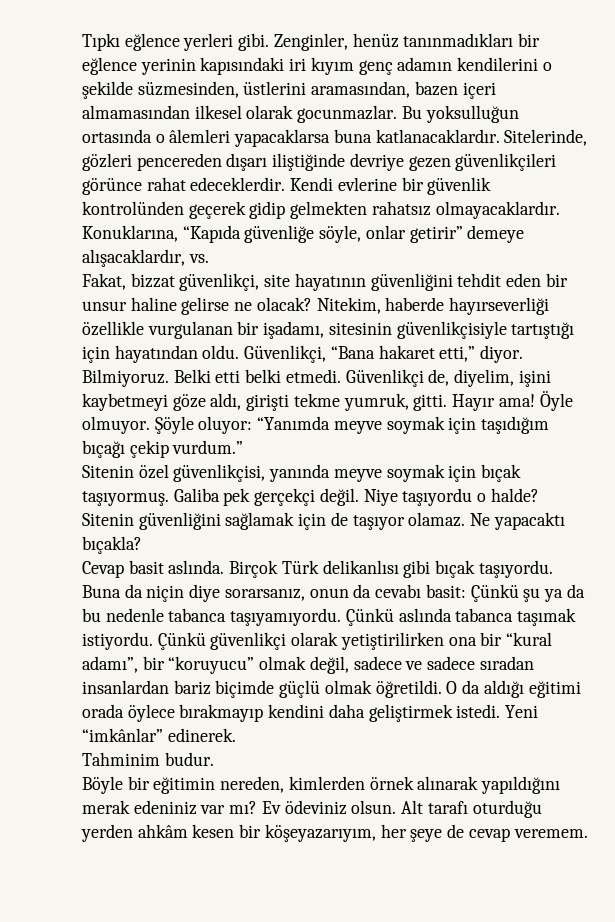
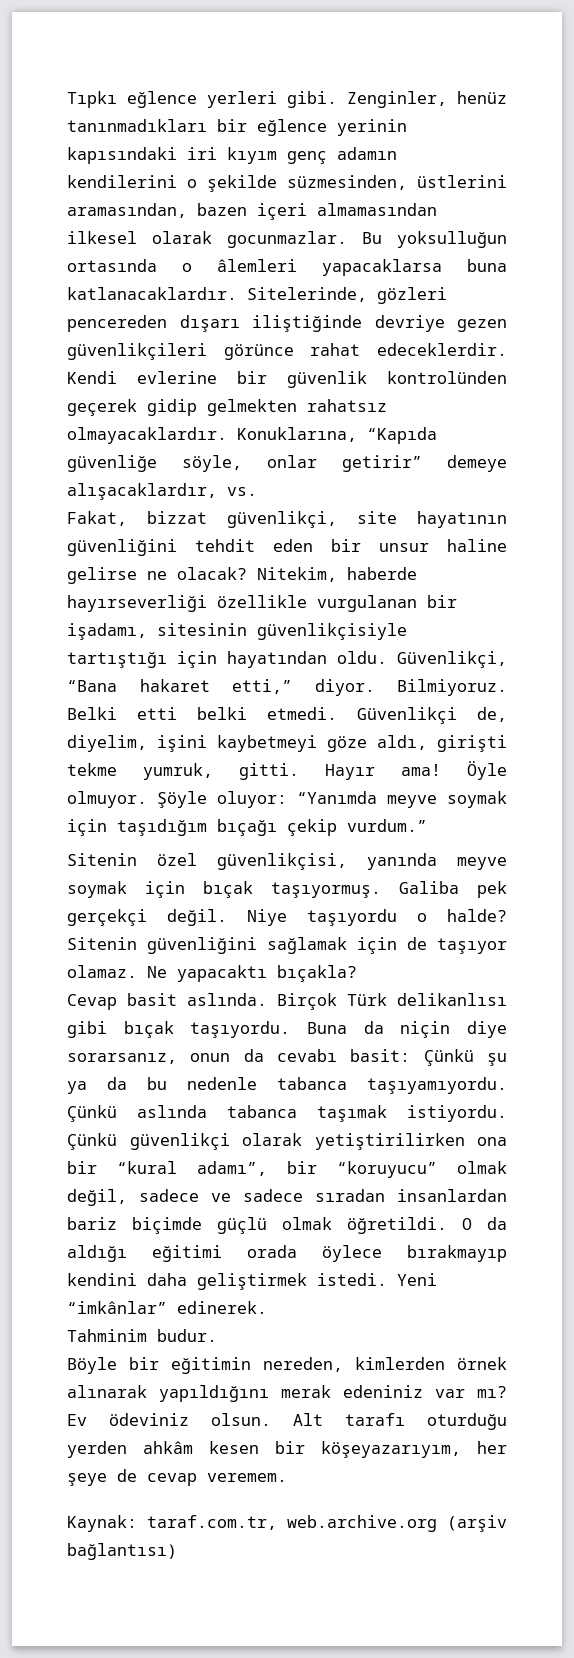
+ Kaynak: taraf.com.tr, web.archive.org (arşiv bağlantısı)

